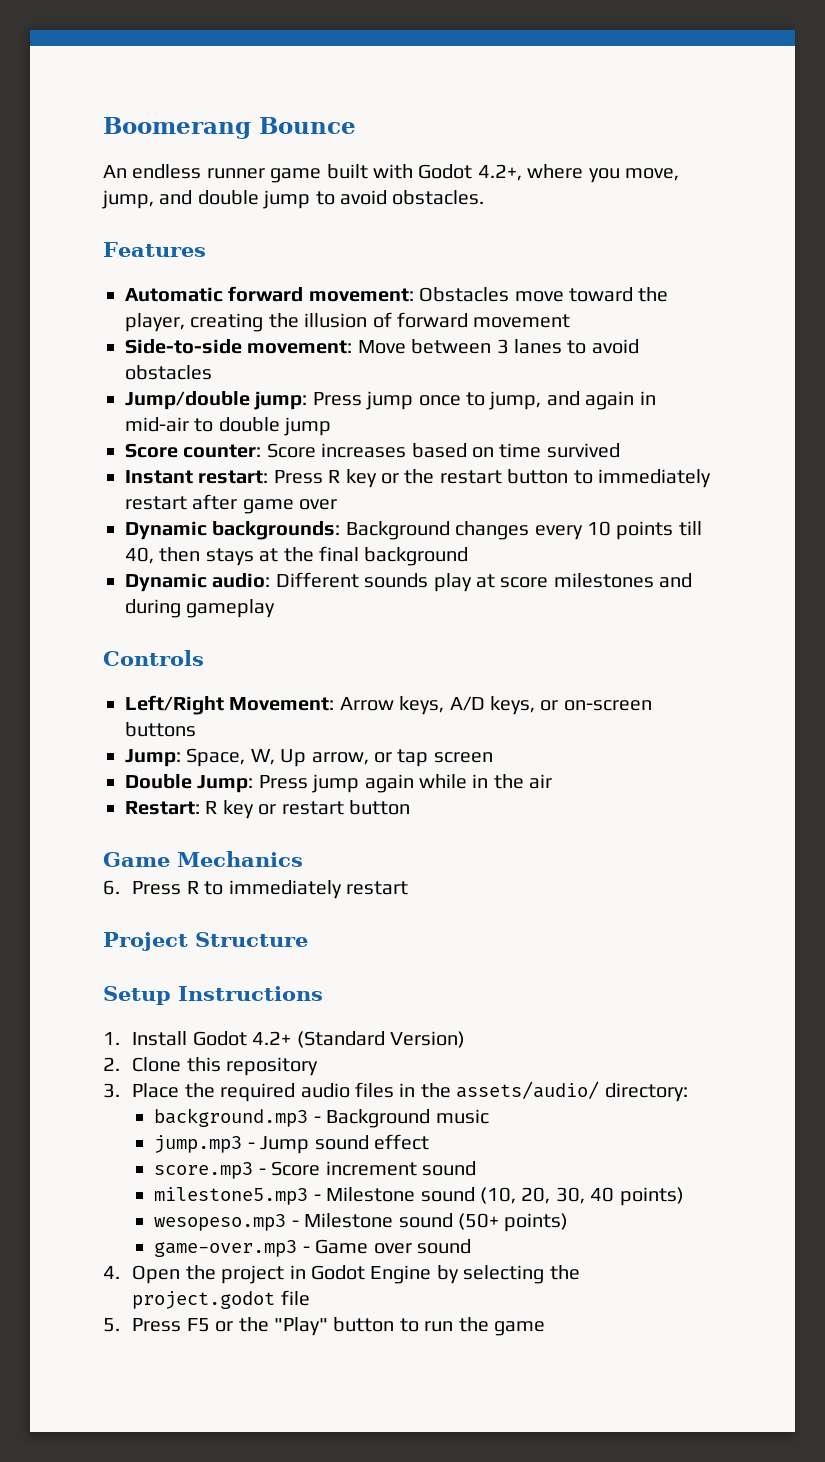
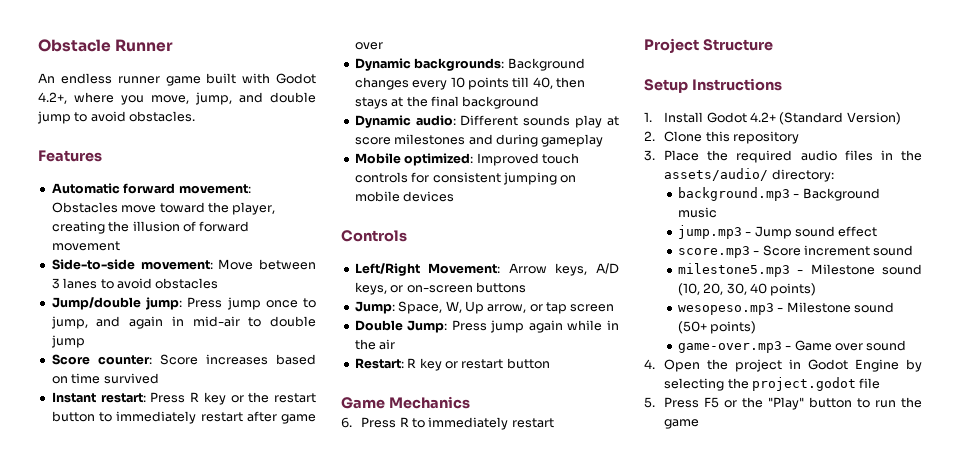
- Boomerang Bounce
+ Obstacle Runner
+ Mobile optimized: Improved touch controls for consistent jumping on mobile devices

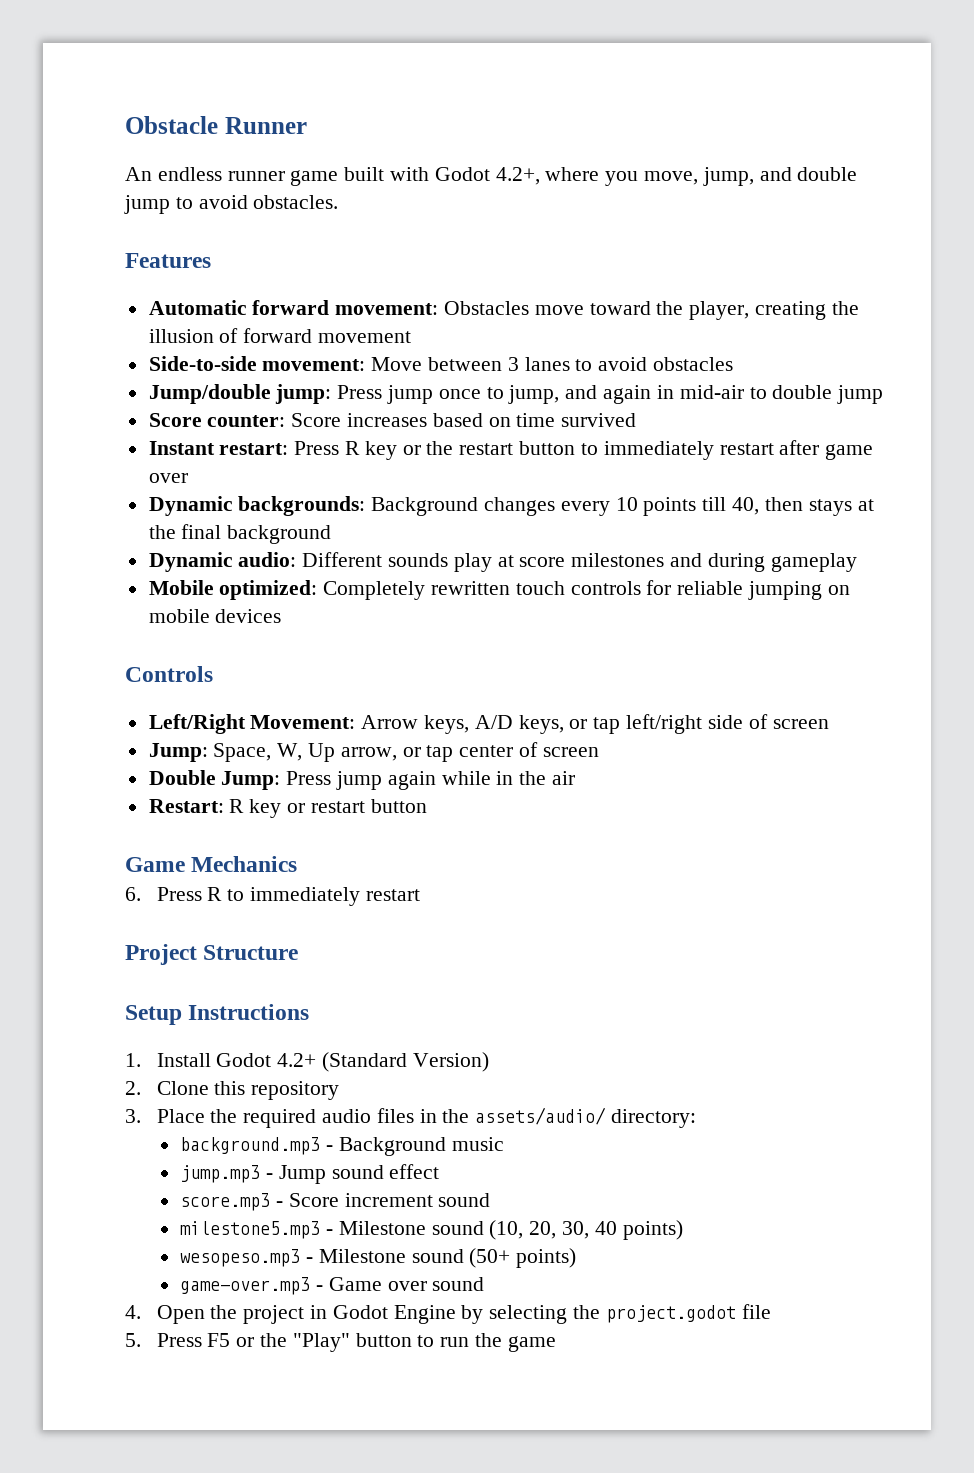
- Mobile optimized: Improved touch controls for consistent jumping on mobile devices
+ Mobile optimized: Completely rewritten touch controls for reliable jumping on mobile devices
- Left/Right Movement: Arrow keys, A/D keys, or on-screen buttons
+ Left/Right Movement: Arrow keys, A/D keys, or tap left/right side of screen
- Jump: Space, W, Up arrow, or tap screen
+ Jump: Space, W, Up arrow, or tap center of screen

